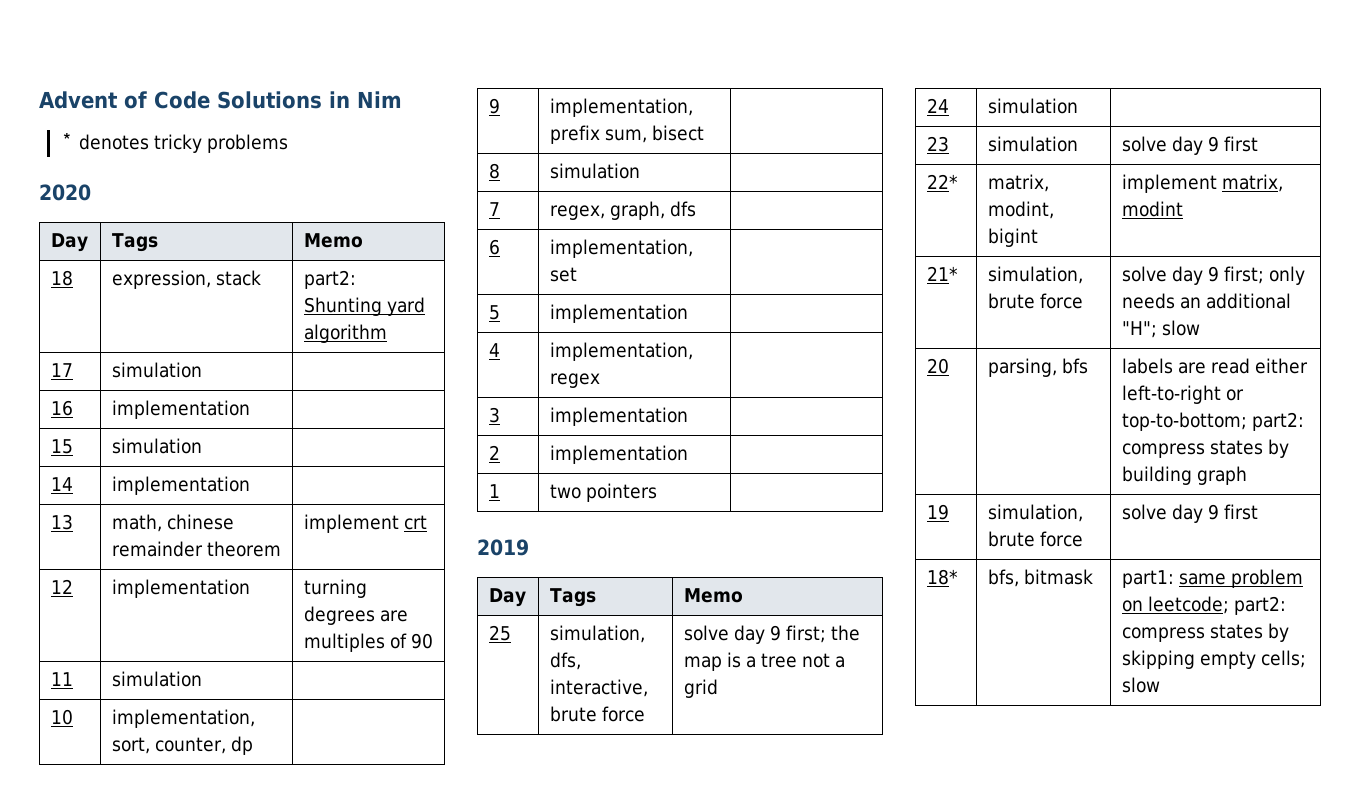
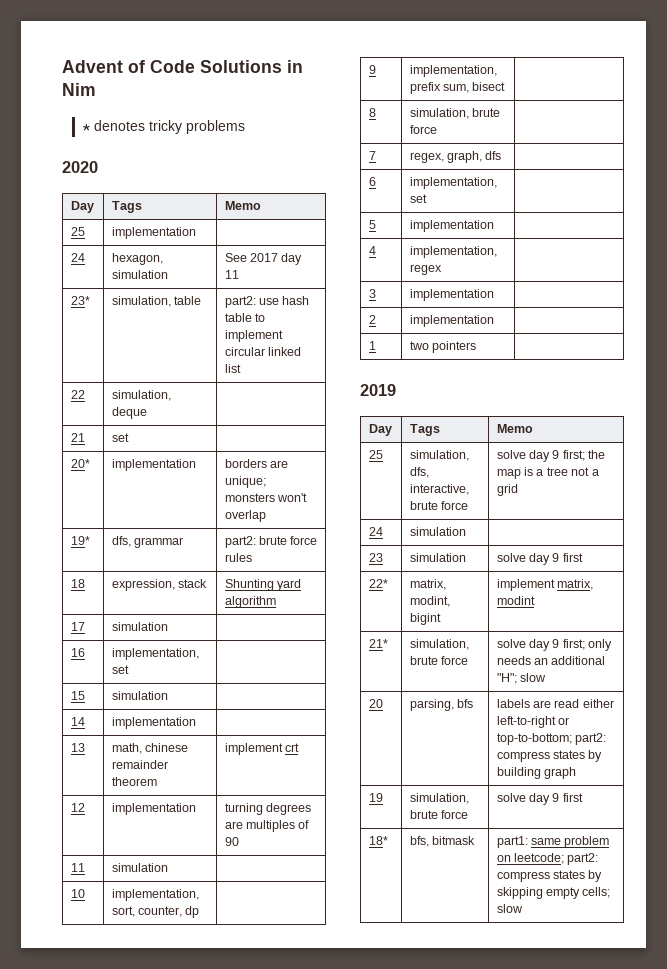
+ 25 | implementation |
+ 24 | hexagon, simulation | See 2017 day 11
+ 23* | simulation, table | part2: use hash table to implement circular linked list
+ 22 | simulation, deque |
+ 21 | set |
+ 20* | implementation | borders are unique; monsters won't overlap
+ 19* | dfs, grammar | part2: brute force rules
- 18 | expression, stack | part2: Shunting yard algorithm
+ 18 | expression, stack | Shunting yard algorithm
- 16 | implementation |
+ 16 | implementation, set |
- 8 | simulation |
+ 8 | simulation, brute force |

